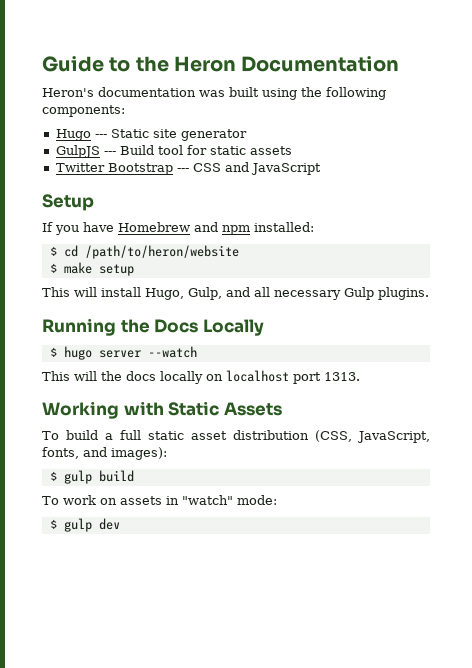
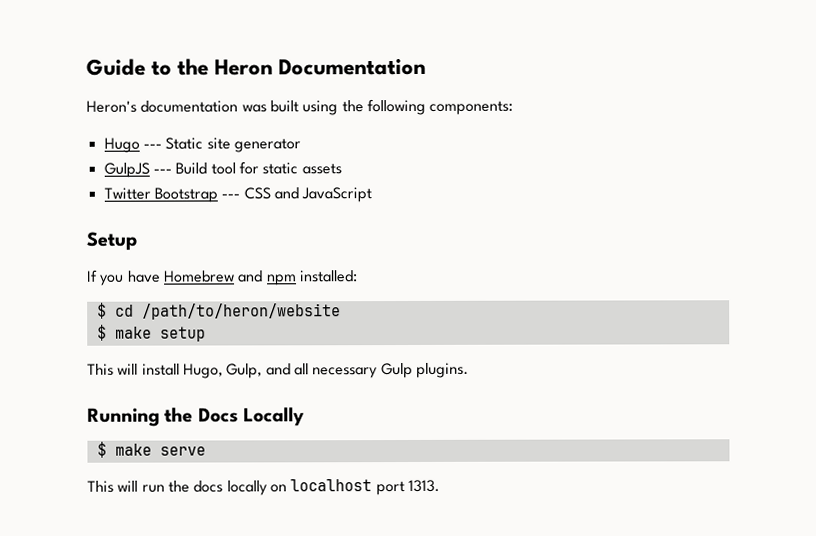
- $ hugo server --watch
- This will the docs locally on localhost port 1313.
+ $ make serve
+ This will run the docs locally on localhost port 1313.
- Working with Static Assets
- To build a full static asset distribution (CSS, JavaScript, fonts, and images):
- $ gulp build
- To work on assets in "watch" mode:
- $ gulp dev

